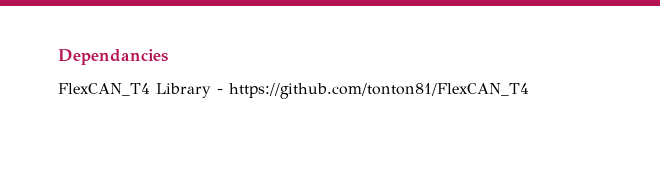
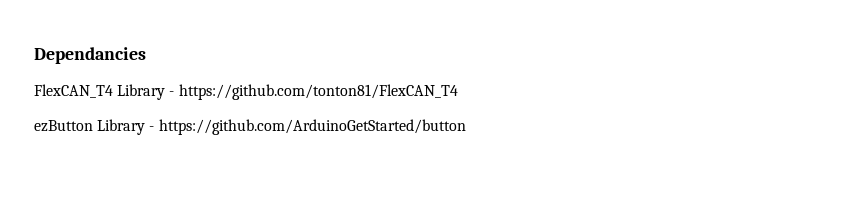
+ ezButton Library - https://github.com/ArduinoGetStarted/button

